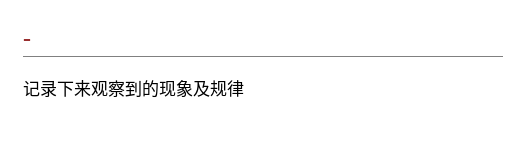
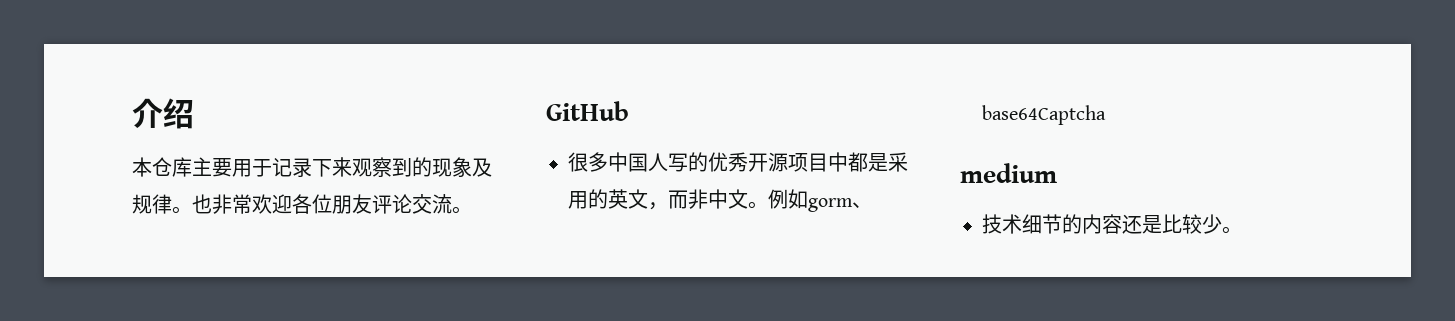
- -
- 记录下来观察到的现象及规律
+ 介绍
+ 本仓库主要用于记录下来观察到的现象及规律。也非常欢迎各位朋友评论交流。
+ GitHub
+ 很多中国人写的优秀开源项目中都是采用的英文，而非中文。例如gorm、base64Captcha
+ medium
+ 技术细节的内容还是比较少。

